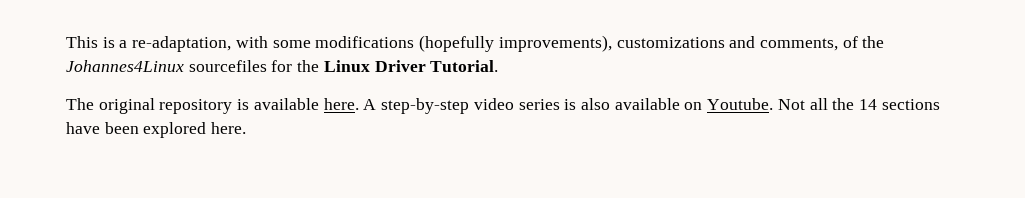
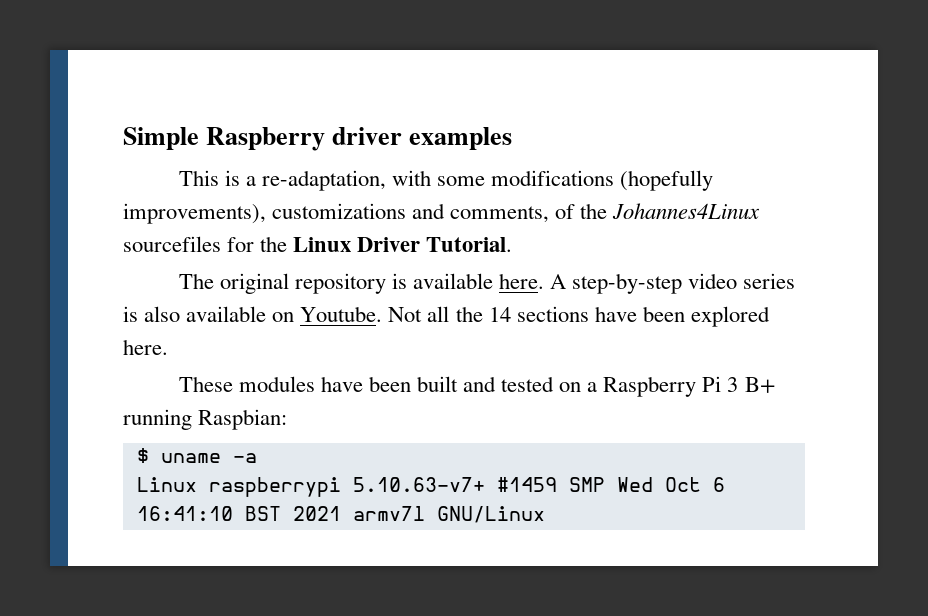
+ Simple Raspberry driver examples
+ These modules have been built and tested on a Raspberry Pi 3 B+ running Raspbian:
+ $ uname -a
+ Linux raspberrypi 5.10.63-v7+ #1459 SMP Wed Oct 6 16:41:10 BST 2021 armv7l GNU/Linux

